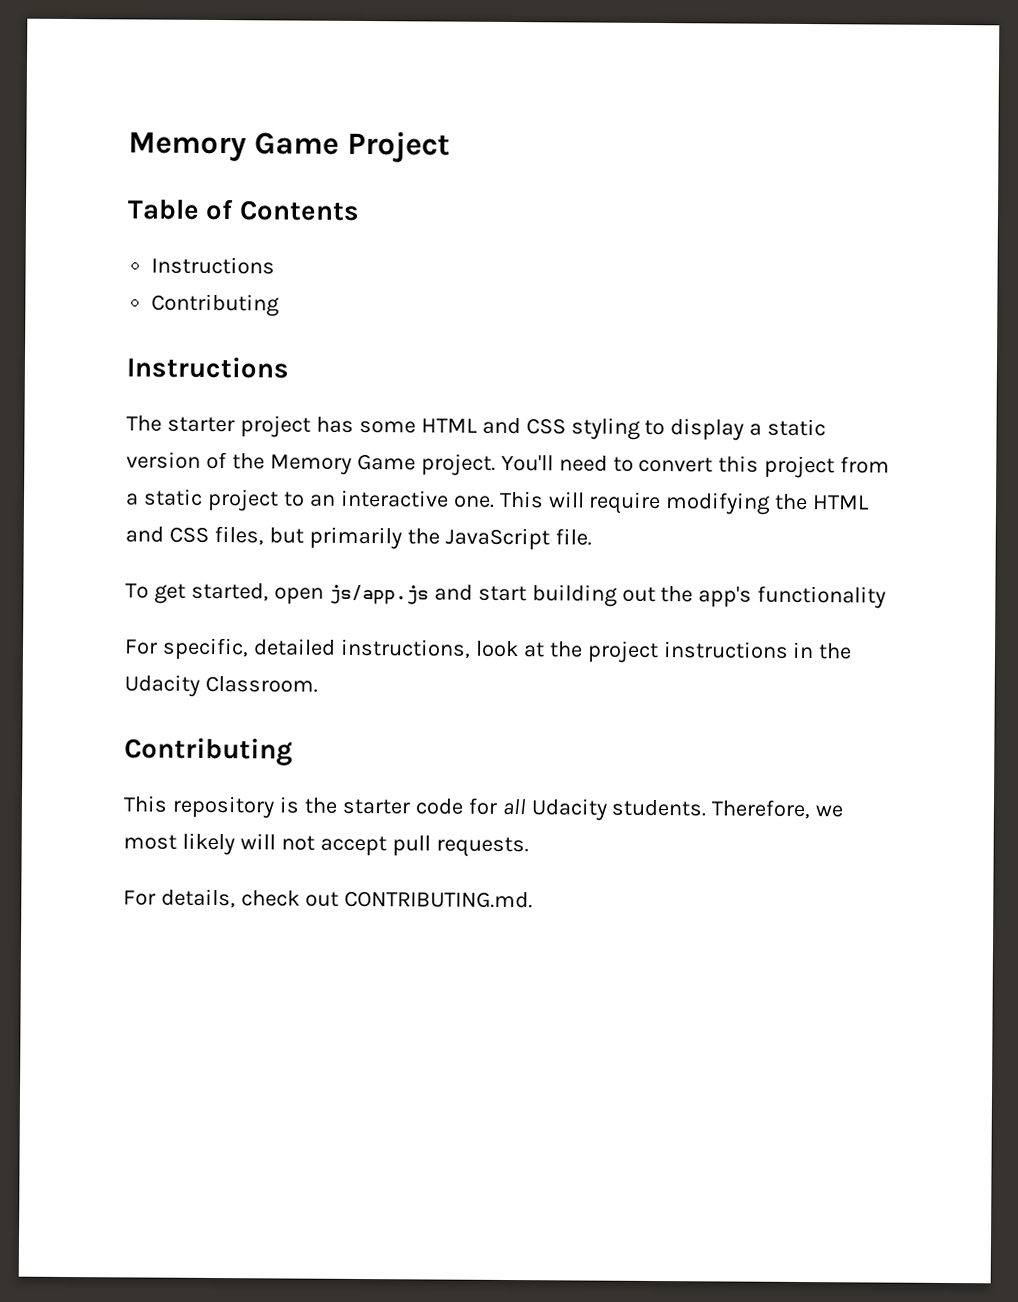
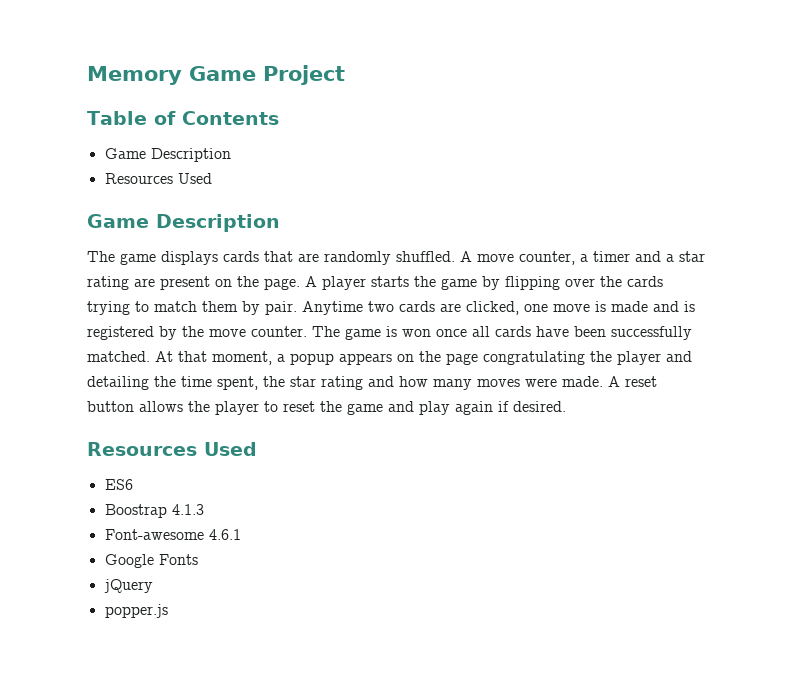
  Table of Contents
- Instructions
- Contributing
- Instructions
- The starter project has some HTML and CSS styling to display a static version of the Memory Game project. You'll need to convert this project from a static project to an interactive one. This will require modifying the HTML and CSS files, but primarily the JavaScript file.
- To get started, open js/app.js and start building out the app's functionality
- For specific, detailed instructions, look at the project instructions in the Udacity Classroom.
- Contributing
- This repository is the starter code for all Udacity students. Therefore, we most likely will not accept pull requests.
- For details, check out CONTRIBUTING.md.
+ Game Description
+ Resources Used
+ Game Description
+ The game displays cards that are randomly shuffled. A move counter, a timer and a star rating are present on the page. A player starts the game by flipping over the cards trying to match them by pair. Anytime two cards are clicked, one move is made and is registered by the move counter. The game is won once all cards have been successfully matched. At that moment, a popup appears on the page congratulating the player and detailing the time spent, the star rating and how many moves were made. A reset button allows the player to reset the game and play again if desired.
+ Resources Used
+ ES6
+ Boostrap 4.1.3
+ Font-awesome 4.6.1
+ Google Fonts
+ jQuery
+ popper.js

